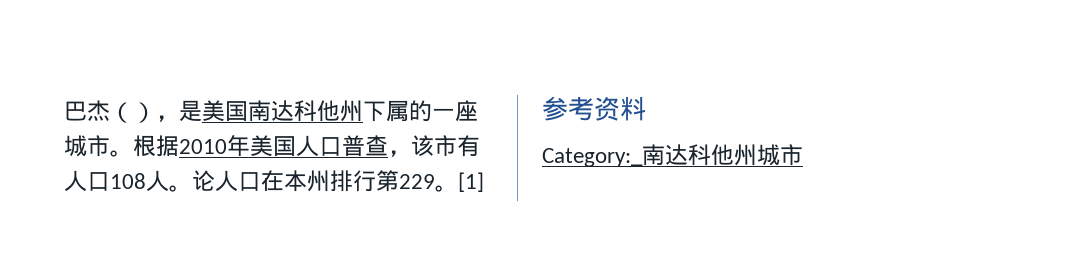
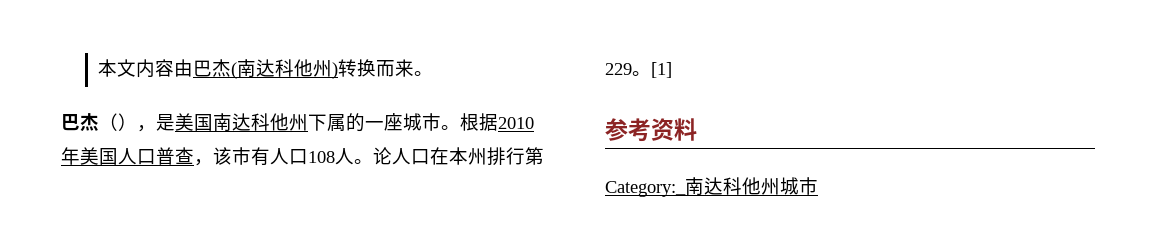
+ 本文内容由巴杰(南达科他州)转换而来。

